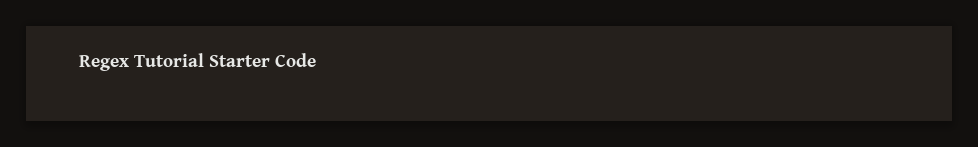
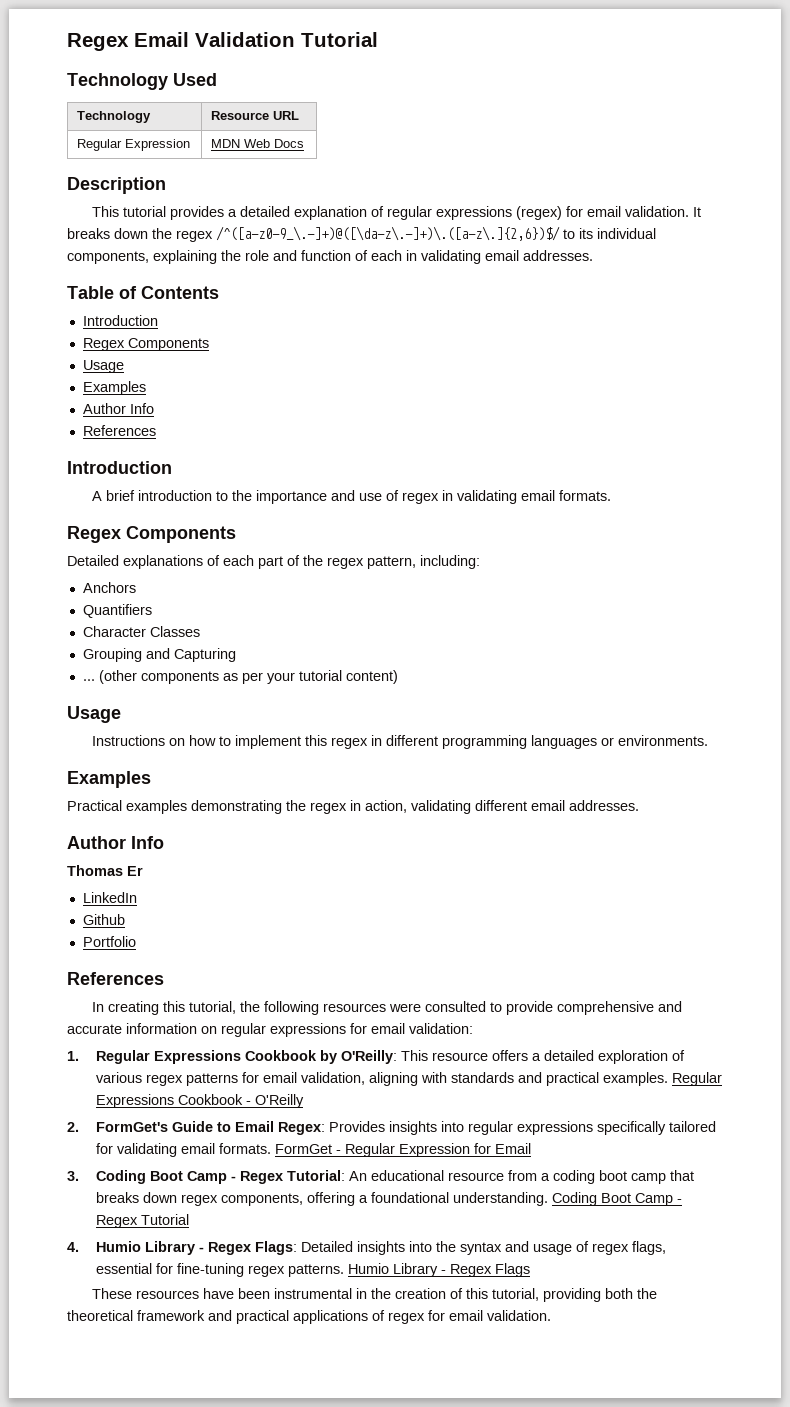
- Regex Tutorial Starter Code
+ Regex Email Validation Tutorial
+ Technology Used
+ Technology | Resource URL
+ Regular Expression | MDN Web Docs
+ Description
+ This tutorial provides a detailed explanation of regular expressions (regex) for email validation. It breaks down the regex /^([a-z0-9_\.-]+)@([\da-z\.-]+)\.([a-z\.]{2,6})$/ to its individual components, explaining the role and function of each in validating email addresses.
+ Table of Contents
+ Introduction
+ Regex Components
+ Usage
+ Examples
+ Author Info
+ References
+ Introduction
+ A brief introduction to the importance and use of regex in validating email formats.
+ Regex Components
+ Detailed explanations of each part of the regex pattern, including:
+ Anchors
+ Quantifiers
+ Character Classes
+ Grouping and Capturing
+ ... (other components as per your tutorial content)
+ Usage
+ Instructions on how to implement this regex in different programming languages or environments.
+ Examples
+ Practical examples demonstrating the regex in action, validating different email addresses.
+ Author Info
+ Thomas Er
+ LinkedIn
+ Github
+ Portfolio
+ References
+ In creating this tutorial, the following resources were consulted to provide comprehensive and accurate information on regular expressions for email validation:
+ 1. Regular Expressions Cookbook by O'Reilly: This resource offers a detailed exploration of various regex patterns for email validation, aligning with standards and practical examples. Regular Expressions Cookbook - O'Reilly
+ 2. FormGet's Guide to Email Regex: Provides insights into regular expressions specifically tailored for validating email formats. FormGet - Regular Expression for Email
+ 3. Coding Boot Camp - Regex Tutorial: An educational resource from a coding boot camp that breaks down regex components, offering a foundational understanding. Coding Boot Camp - Regex Tutorial
+ 4. Humio Library - Regex Flags: Detailed insights into the syntax and usage of regex flags, essential for fine-tuning regex patterns. Humio Library - Regex Flags
+ These resources have been instrumental in the creation of this tutorial, providing both the theoretical framework and practical applications of regex for email validation.

